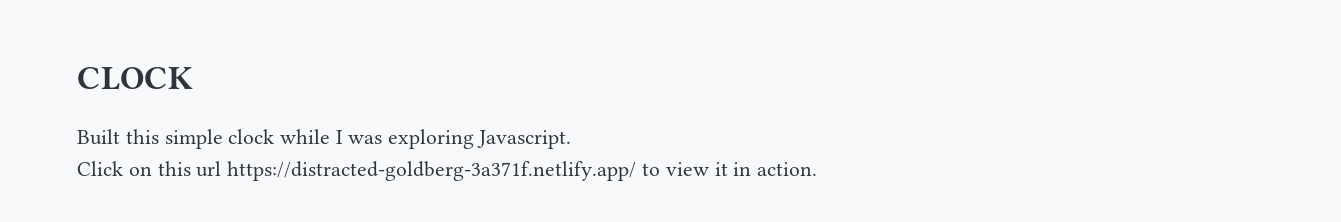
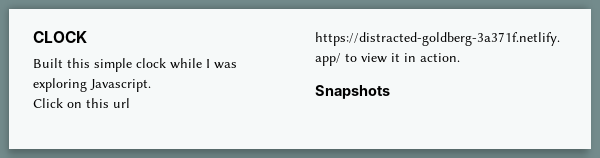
+ Snapshots

